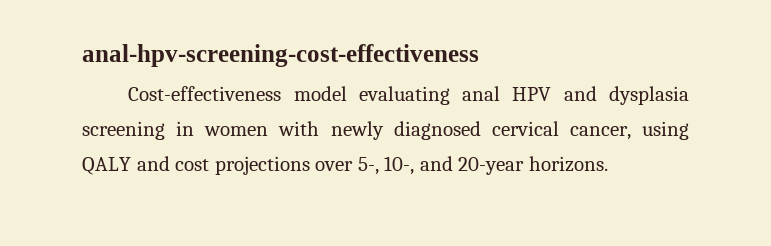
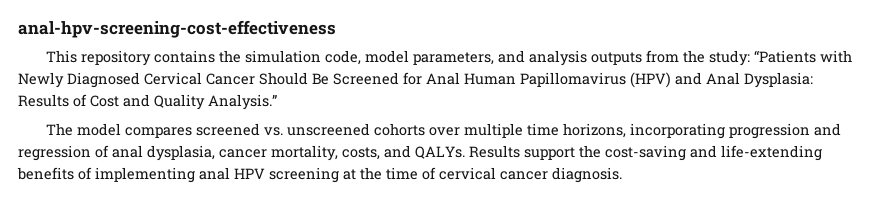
- Cost-effectiveness model evaluating anal HPV and dysplasia screening in women with newly diagnosed cervical cancer, using QALY and cost projections over 5-, 10-, and 20-year horizons.
+ This repository contains the simulation code, model parameters, and analysis outputs from the study: “Patients with Newly Diagnosed Cervical Cancer Should Be Screened for Anal Human Papillomavirus (HPV) and Anal Dysplasia: Results of Cost and Quality Analysis.”
+ The model compares screened vs. unscreened cohorts over multiple time horizons, incorporating progression and regression of anal dysplasia, cancer mortality, costs, and QALYs. Results support the cost-saving and life-extending benefits of implementing anal HPV screening at the time of cervical cancer diagnosis.

